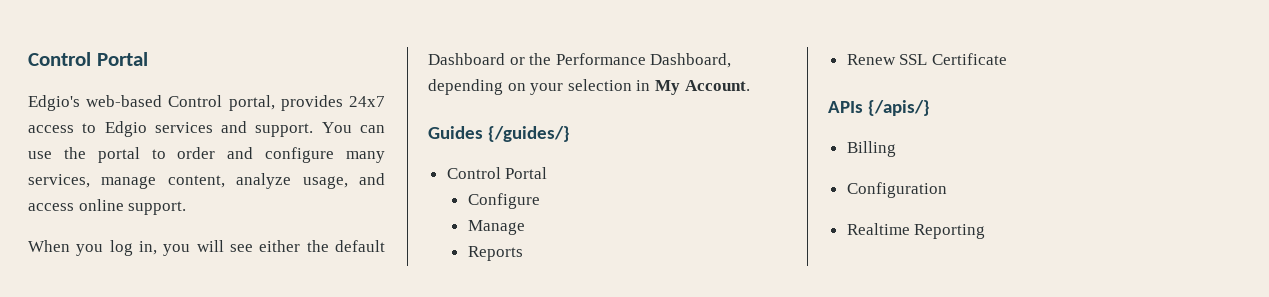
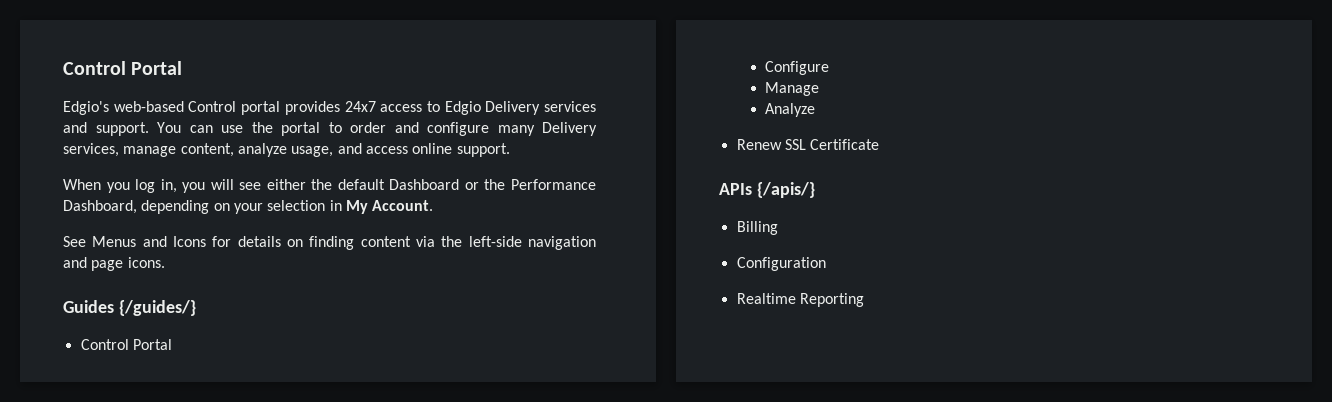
- Edgio's web-based Control portal, provides 24x7 access to Edgio services and support.
+ Edgio's web-based Control portal provides 24x7 access to Edgio Delivery services and support.
- You can use the portal to order and configure many services, manage content, analyze usage, and access online support.
+ You can use the portal to order and configure many Delivery services, manage content, analyze usage, and access online support.
+ See Menus and Icons for details on finding content via the left-side navigation and page icons.
- Reports
+ Analyze

